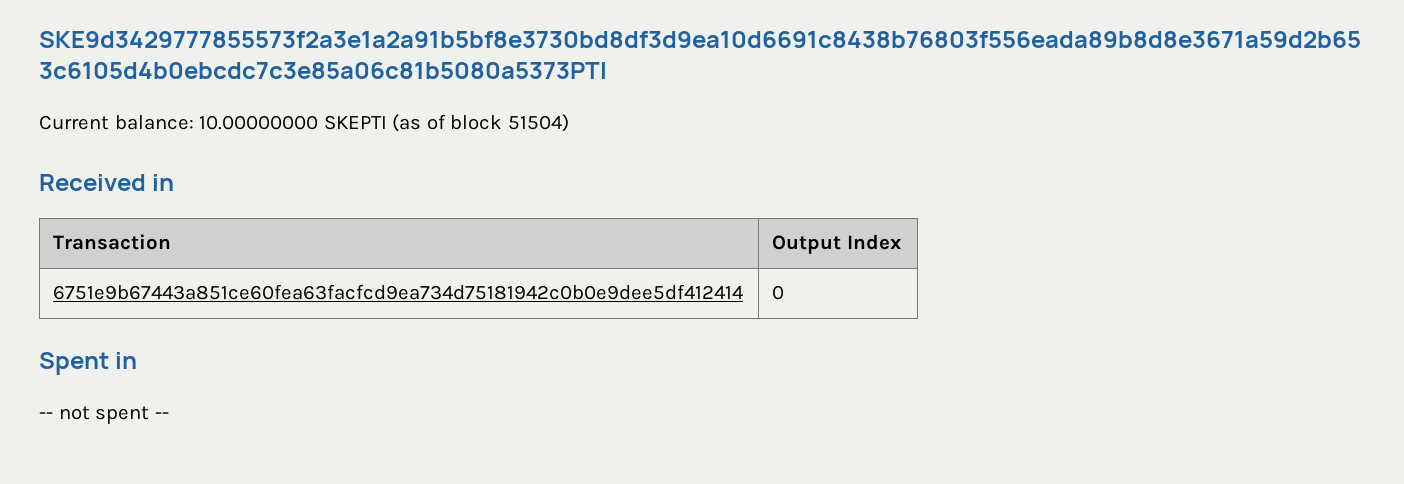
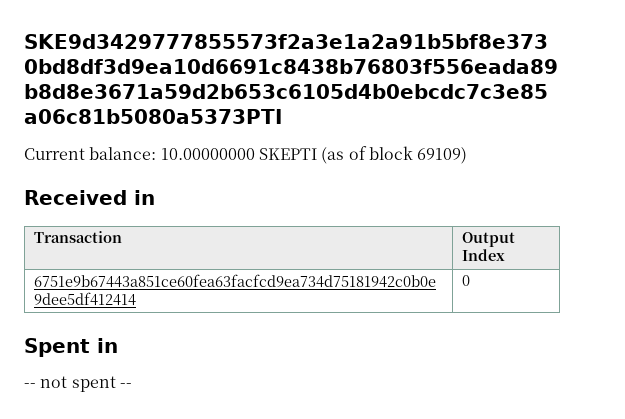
- Current balance: 10.00000000 SKEPTI (as of block 51504)
+ Current balance: 10.00000000 SKEPTI (as of block 69109)

